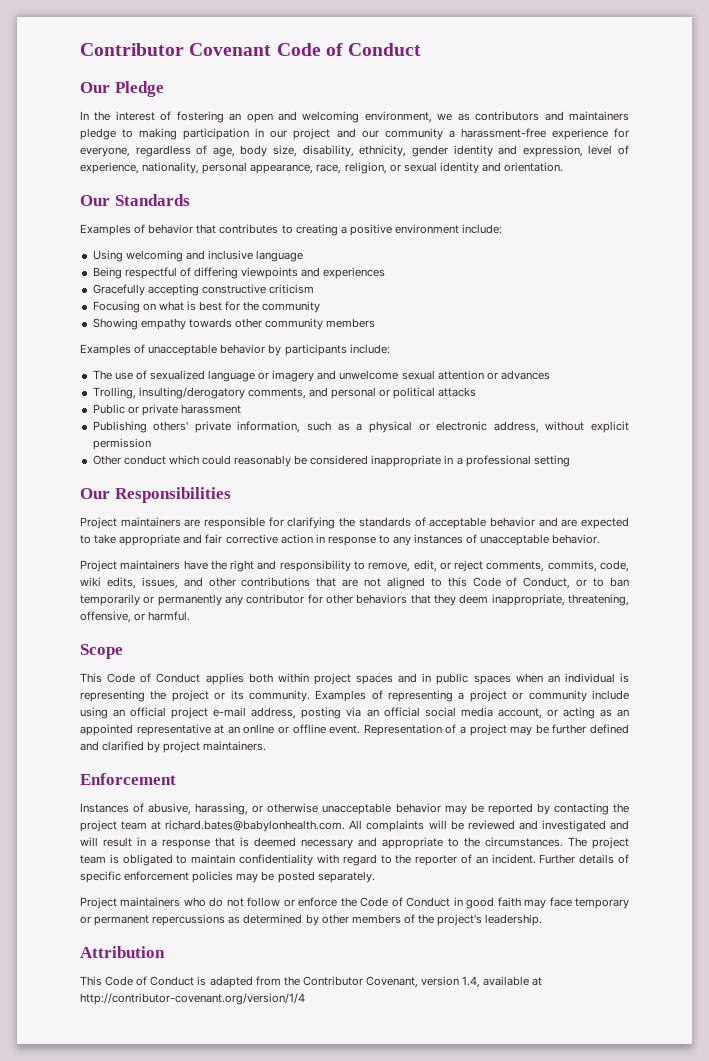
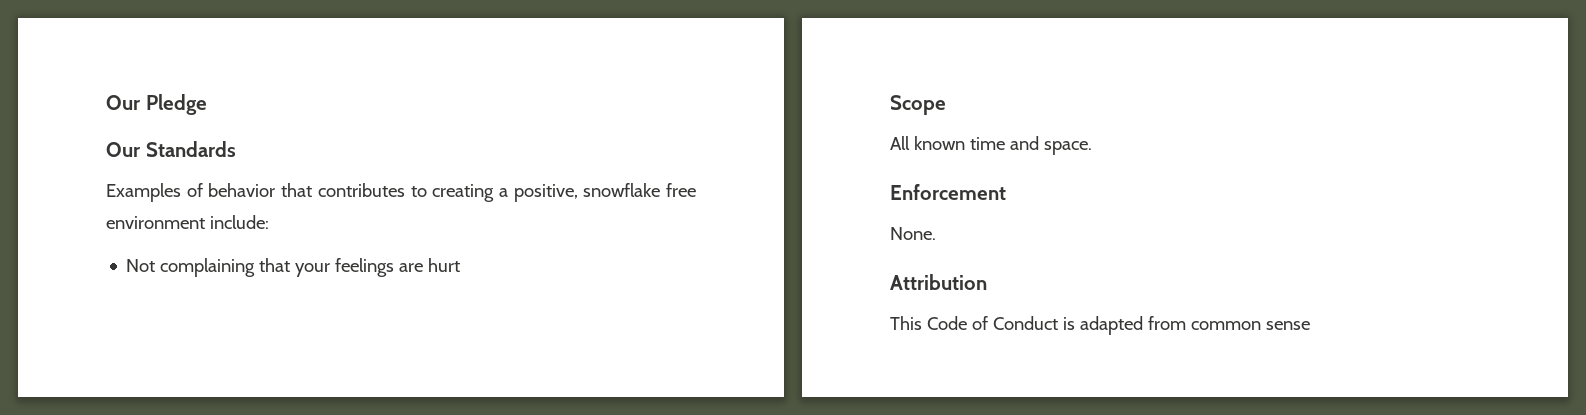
- Contributor Covenant Code of Conduct
  Our Pledge
- In the interest of fostering an open and welcoming environment, we as contributors and maintainers pledge to making participation in our project and our community a harassment-free experience for everyone, regardless of age, body size, disability, ethnicity, gender identity and expression, level of experience, nationality, personal appearance, race, religion, or sexual identity and orientation.
- Examples of behavior that contributes to creating a positive environment include:
+ Examples of behavior that contributes to creating a positive, snowflake free environment include:
- Using welcoming and inclusive language
- Being respectful of differing viewpoints and experiences
- Gracefully accepting constructive criticism
- Focusing on what is best for the community
- Showing empathy towards other community members
- Examples of unacceptable behavior by participants include:
- The use of sexualized language or imagery and unwelcome sexual attention or advances
- Trolling, insulting/derogatory comments, and personal or political attacks
- Public or private harassment
- Publishing others' private information, such as a physical or electronic address, without explicit permission
- Other conduct which could reasonably be considered inappropriate in a professional setting
- Our Responsibilities
- Project maintainers are responsible for clarifying the standards of acceptable behavior and are expected to take appropriate and fair corrective action in response to any instances of unacceptable behavior.
- Project maintainers have the right and responsibility to remove, edit, or reject comments, commits, code, wiki edits, issues, and other contributions that are not aligned to this Code of Conduct, or to ban temporarily or permanently any contributor for other behaviors that they deem inappropriate, threatening, offensive, or harmful.
+ Not complaining that your feelings are hurt
  Scope
- This Code of Conduct applies both within project spaces and in public spaces when an individual is representing the project or its community. Examples of representing a project or community include using an official project e-mail address, posting via an official social media account, or acting as an appointed representative at an online or offline event. Representation of a project may be further defined and clarified by project maintainers.
+ All known time and space.
  Enforcement
- Instances of abusive, harassing, or otherwise unacceptable behavior may be reported by contacting the project team at richard.bates@babylonhealth.com. All complaints will be reviewed and investigated and will result in a response that is deemed necessary and appropriate to the circumstances. The project team is obligated to maintain confidentiality with regard to the reporter of an incident. Further details of specific enforcement policies may be posted separately.
- Project maintainers who do not follow or enforce the Code of Conduct in good faith may face temporary or permanent repercussions as determined by other members of the project's leadership.
+ None.
- This Code of Conduct is adapted from the Contributor Covenant, version 1.4, available at http://contributor-covenant.org/version/1/4
+ This Code of Conduct is adapted from common sense

